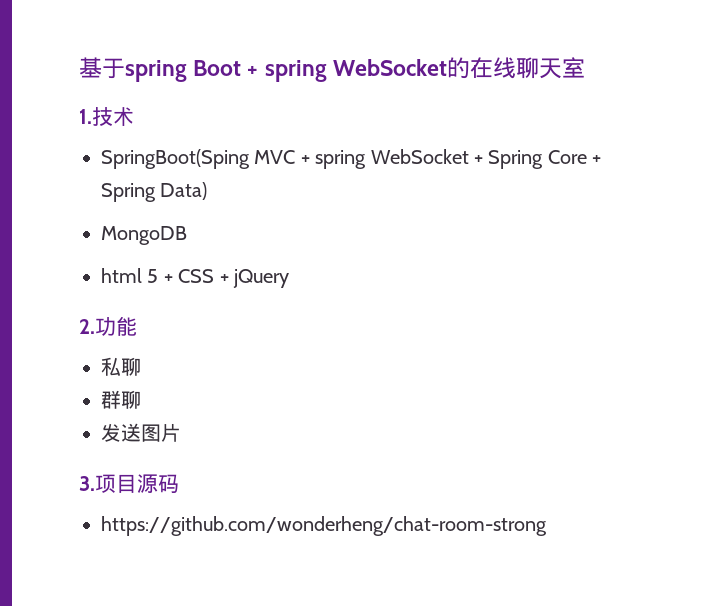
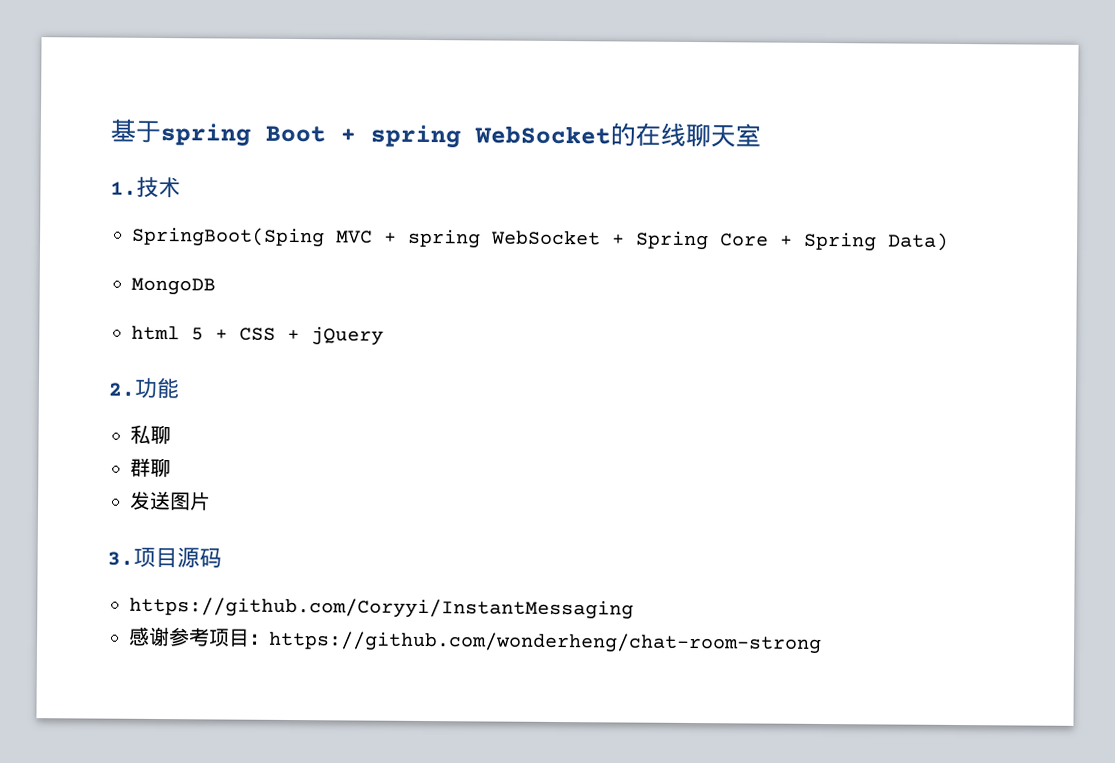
- https://github.com/wonderheng/chat-room-strong
+ https://github.com/Coryyi/InstantMessaging
+ 感谢参考项目：https://github.com/wonderheng/chat-room-strong

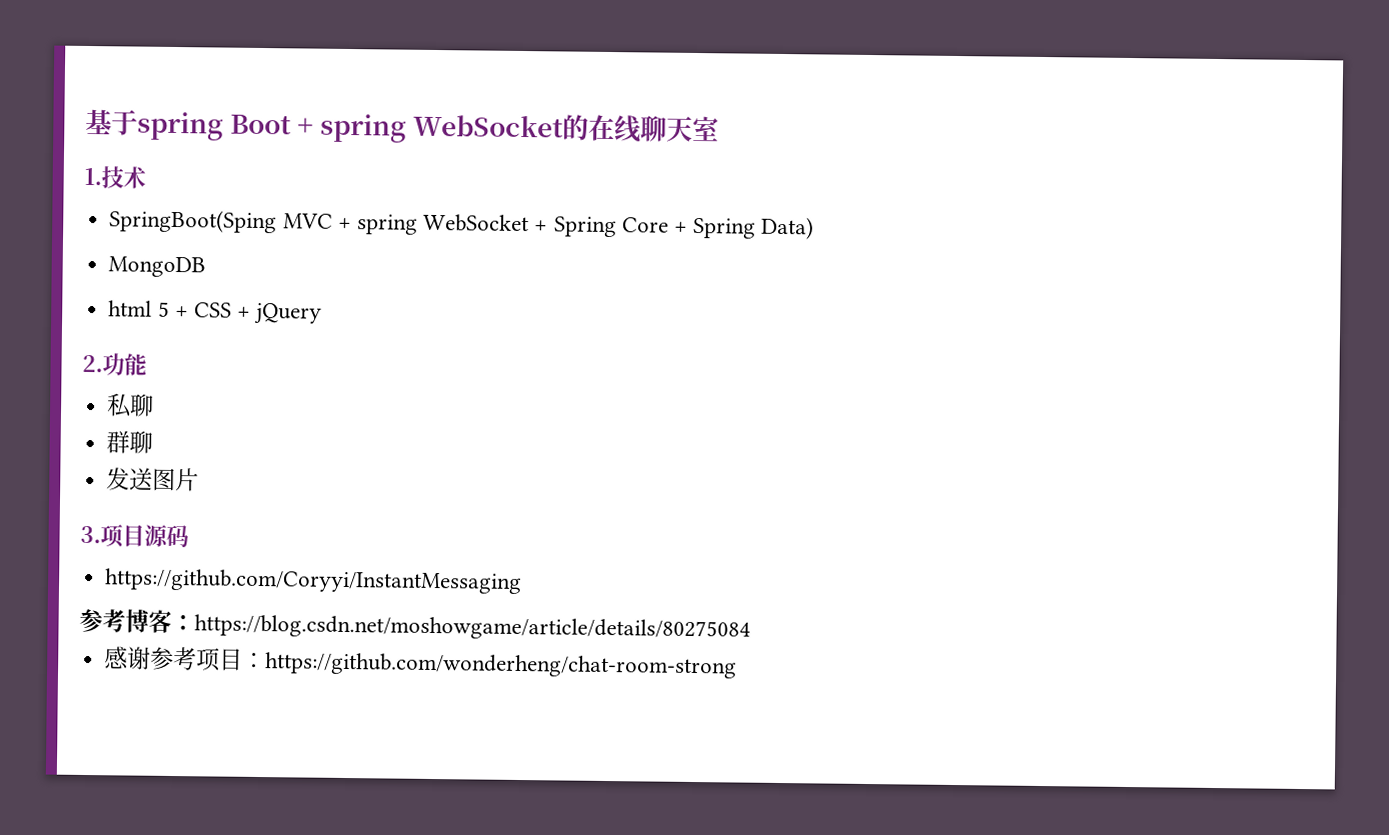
+ 参考博客：https://blog.csdn.net/moshowgame/article/details/80275084

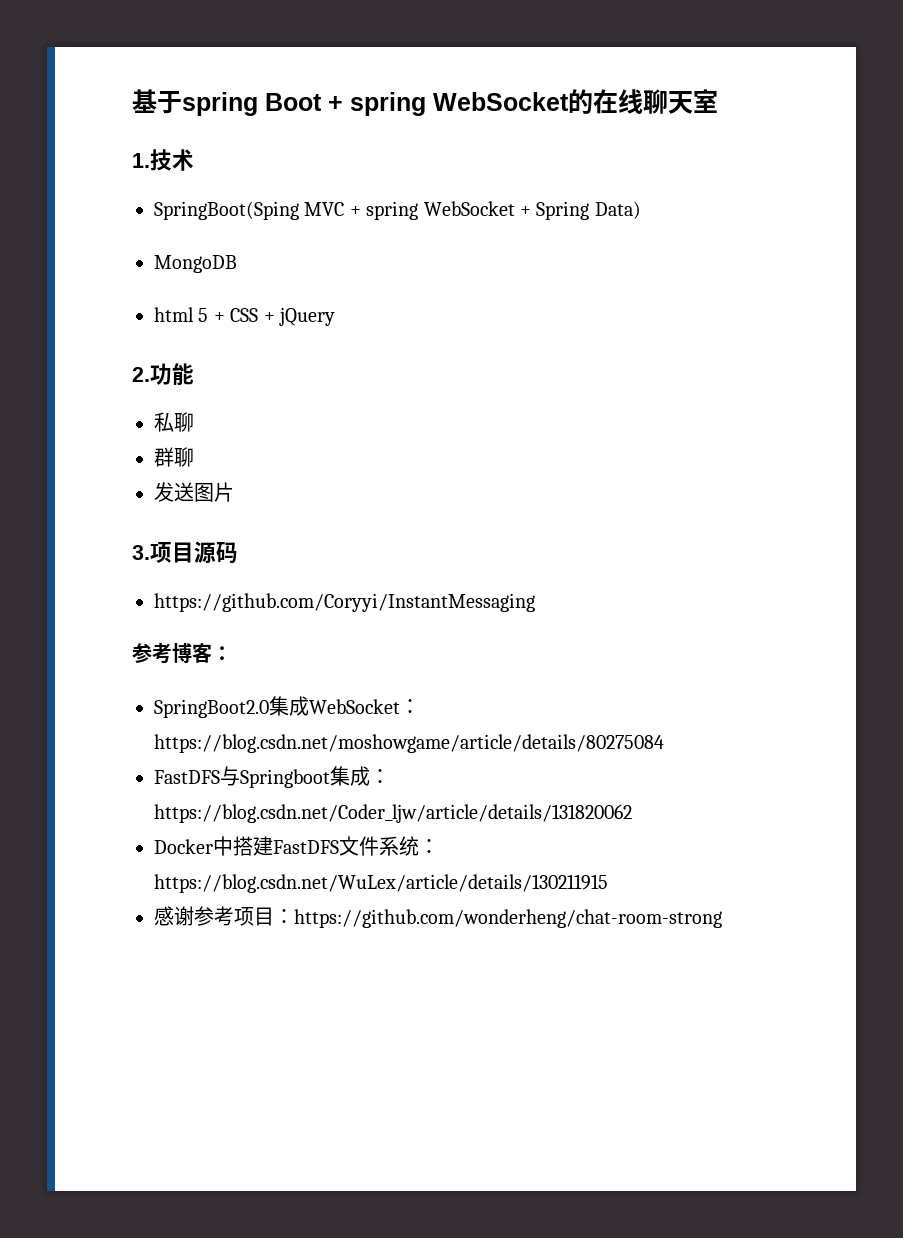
- SpringBoot(Sping MVC + spring WebSocket + Spring Core + Spring Data)
+ SpringBoot(Sping MVC + spring WebSocket + Spring Data)
- 参考博客：https://blog.csdn.net/moshowgame/article/details/80275084
+ 参考博客：
+ SpringBoot2.0集成WebSocket：https://blog.csdn.net/moshowgame/article/details/80275084
+ FastDFS与Springboot集成：https://blog.csdn.net/Coder_ljw/article/details/131820062
+ Docker中搭建FastDFS文件系统：https://blog.csdn.net/WuLex/article/details/130211915

